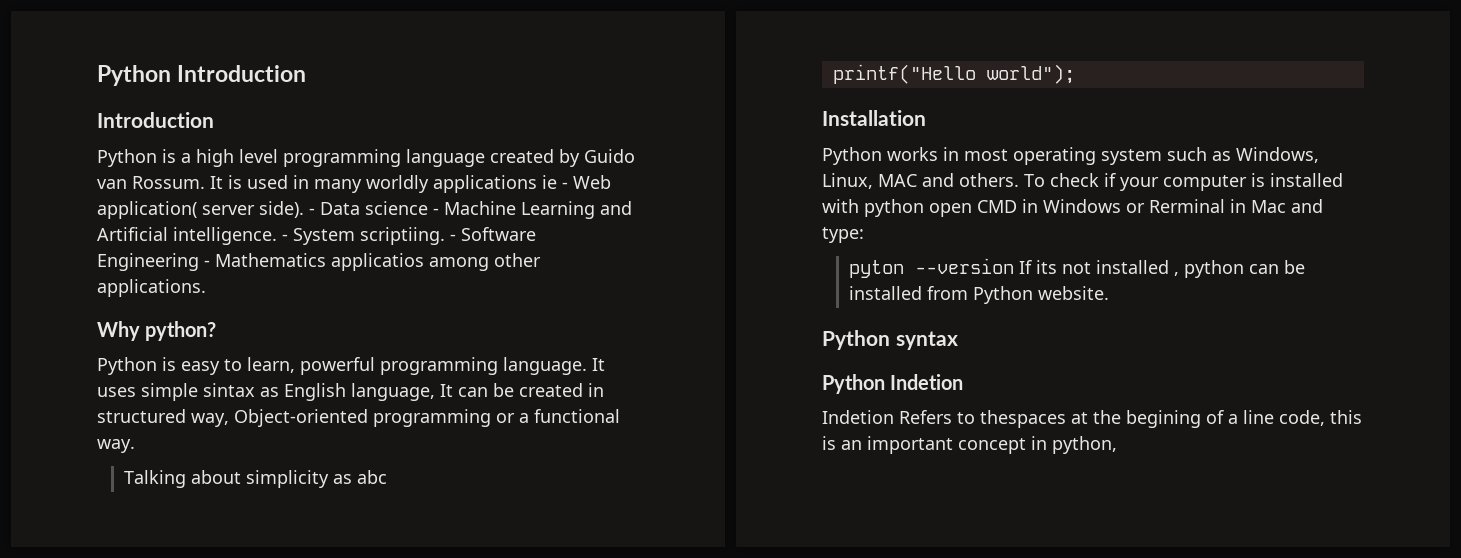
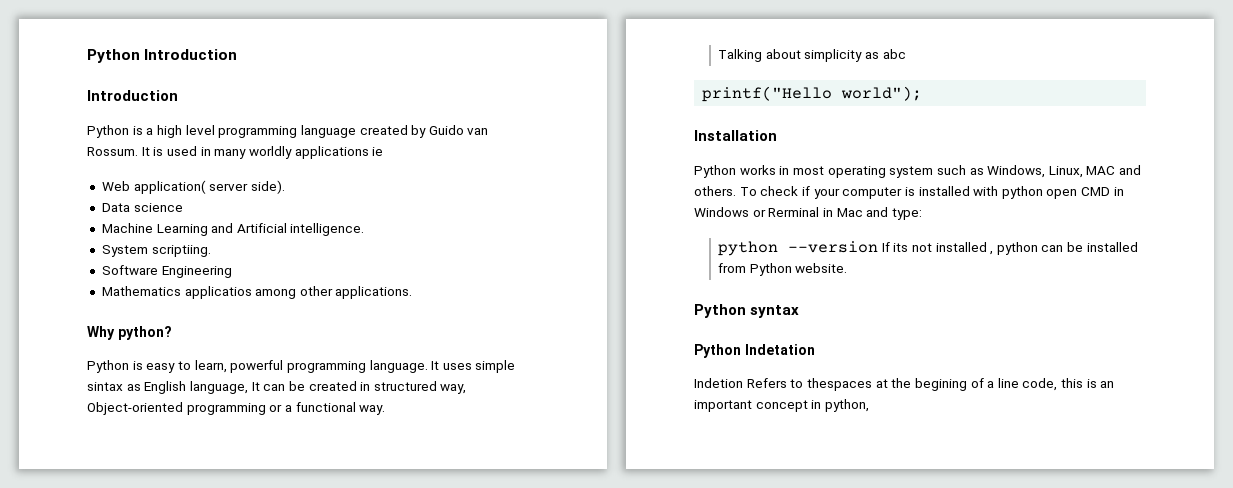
- It is used in many worldly applications ie - Web application( server side). - Data science - Machine Learning and Artificial intelligence. - System scriptiing. - Software Engineering - Mathematics applicatios among other applications.
+ It is used in many worldly applications ie
+ Web application( server side).
+ Data science
+ Machine Learning and Artificial intelligence.
+ System scriptiing.
+ Software Engineering
+ Mathematics applicatios among other applications.
- pyton --version If its not installed , python can be installed from Python website.
+ python --version If its not installed , python can be installed from Python website.
- Python Indetion
+ Python Indetation

